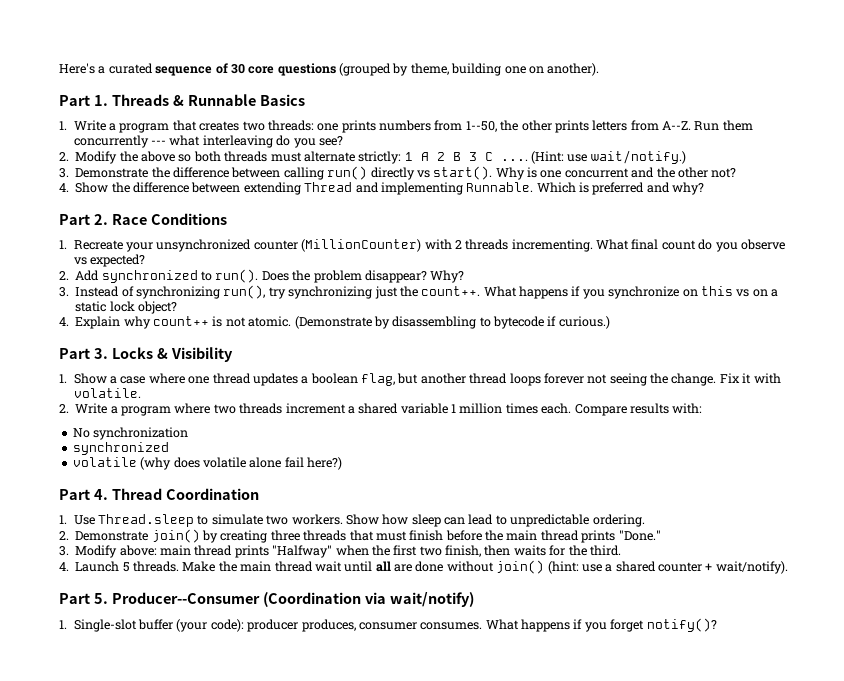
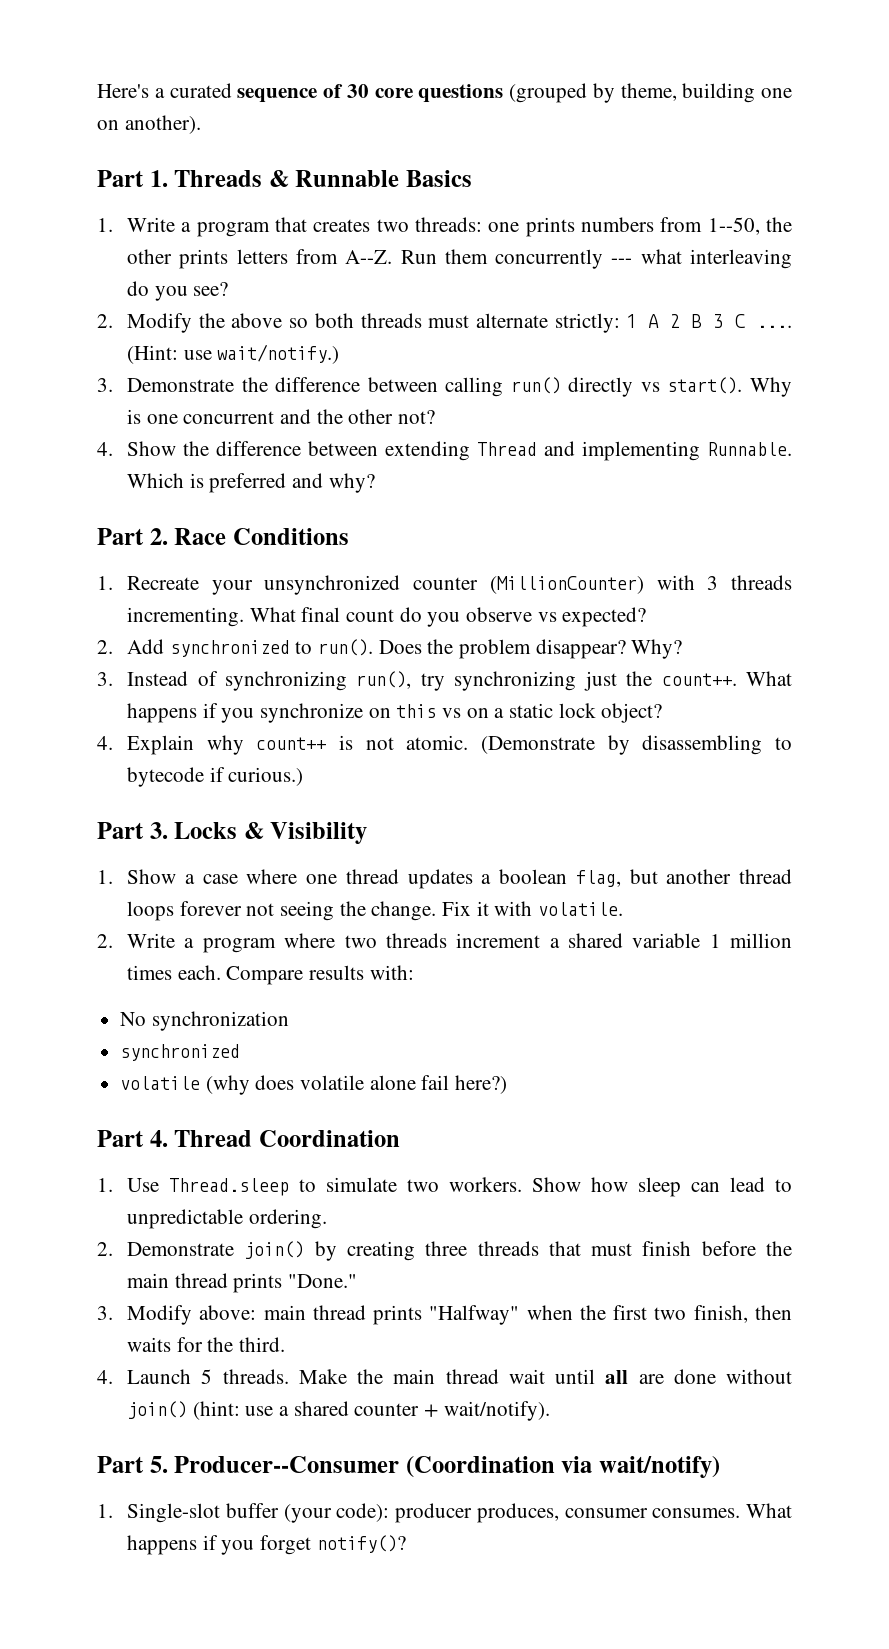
- 1. Recreate your unsynchronized counter (MillionCounter) with 2 threads incrementing.
+ 1. Recreate your unsynchronized counter (MillionCounter) with 3 threads incrementing.

